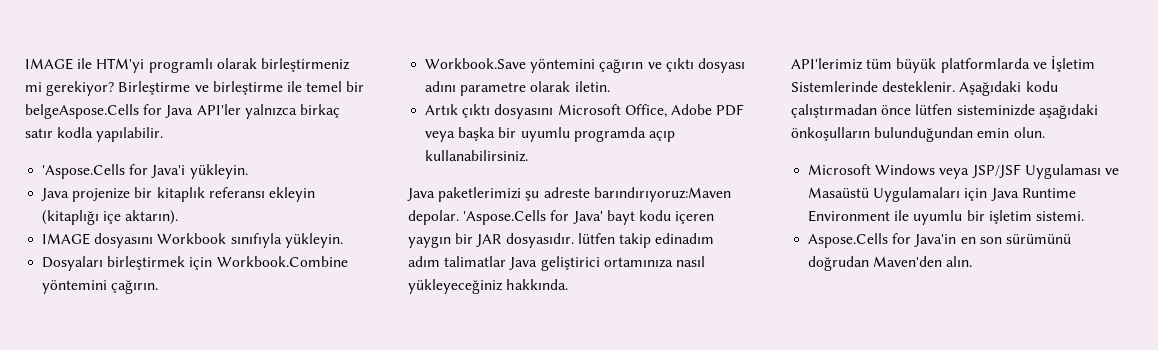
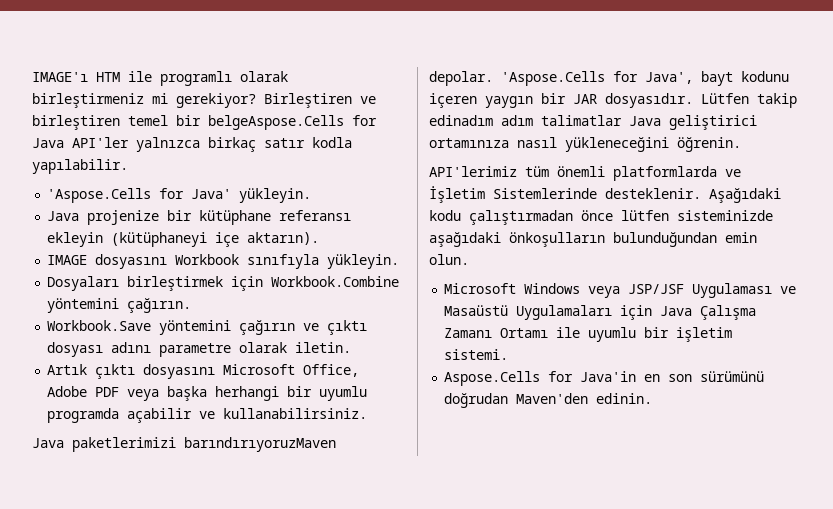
- IMAGE ile HTM'yi programlı olarak birleştirmeniz mi gerekiyor?
+ IMAGE'ı HTM ile programlı olarak birleştirmeniz mi gerekiyor?
- Birleştirme ve birleştirme ile temel bir belgeAspose.Cells for Java API'ler yalnızca birkaç satır kodla yapılabilir.
+ Birleştiren ve birleştiren temel bir belgeAspose.Cells for Java API'ler yalnızca birkaç satır kodla yapılabilir.
- 'Aspose.Cells for Java'i yükleyin.
+ 'Aspose.Cells for Java' yükleyin.
- Java projenize bir kitaplık referansı ekleyin (kitaplığı içe aktarın).
+ Java projenize bir kütüphane referansı ekleyin (kütüphaneyi içe aktarın).
- Artık çıktı dosyasını Microsoft Office, Adobe PDF veya başka bir uyumlu programda açıp kullanabilirsiniz.
+ Artık çıktı dosyasını Microsoft Office, Adobe PDF veya başka herhangi bir uyumlu programda açabilir ve kullanabilirsiniz.
- Java paketlerimizi şu adreste barındırıyoruz:Maven depolar. 'Aspose.Cells for Java' bayt kodu içeren yaygın bir JAR dosyasıdır. lütfen takip edinadım adım talimatlar Java geliştirici ortamınıza nasıl yükleyeceğiniz hakkında.
+ Java paketlerimizi barındırıyoruzMaven depolar. 'Aspose.Cells for Java', bayt kodunu içeren yaygın bir JAR dosyasıdır. Lütfen takip edinadım adım talimatlar Java geliştirici ortamınıza nasıl yükleneceğini öğrenin.
- API'lerimiz tüm büyük platformlarda ve İşletim Sistemlerinde desteklenir.
+ API'lerimiz tüm önemli platformlarda ve İşletim Sistemlerinde desteklenir.
- Microsoft Windows veya JSP/JSF Uygulaması ve Masaüstü Uygulamaları için Java Runtime Environment ile uyumlu bir işletim sistemi.
+ Microsoft Windows veya JSP/JSF Uygulaması ve Masaüstü Uygulamaları için Java Çalışma Zamanı Ortamı ile uyumlu bir işletim sistemi.
- Aspose.Cells for Java'in en son sürümünü doğrudan Maven'den alın.
+ Aspose.Cells for Java'in en son sürümünü doğrudan Maven'den edinin.

